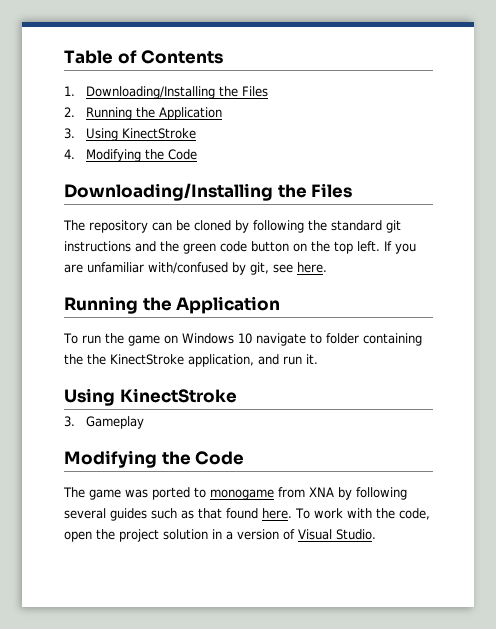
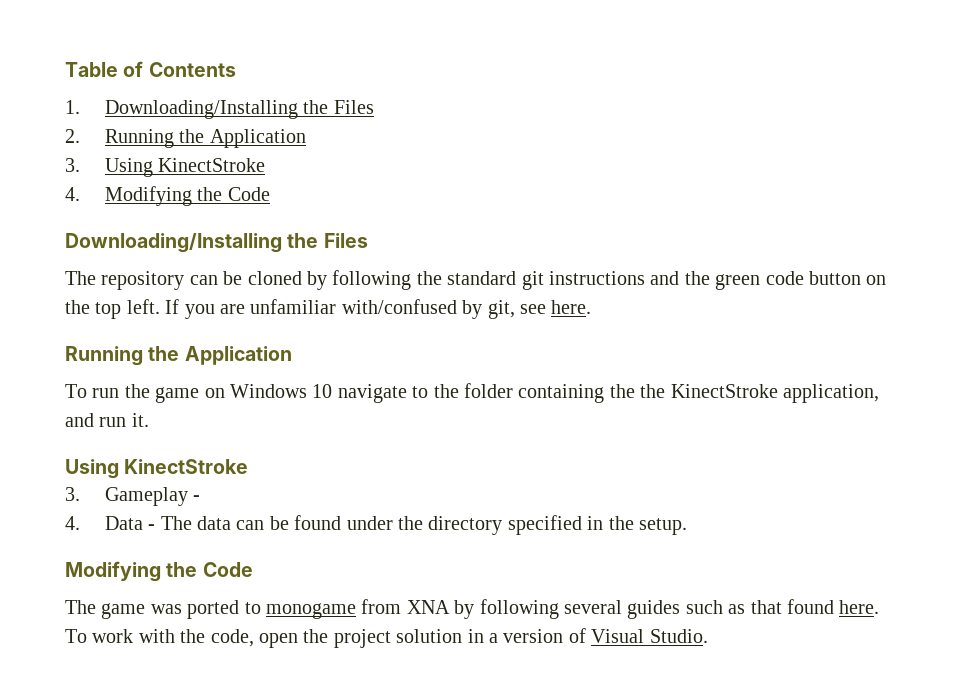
- To run the game on Windows 10 navigate to folder containing the the KinectStroke application, and run it.
+ To run the game on Windows 10 navigate to the folder containing the the KinectStroke application, and run it.
- 3. Gameplay
+ 3. Gameplay -
+ 4. Data - The data can be found under the directory specified in the setup.

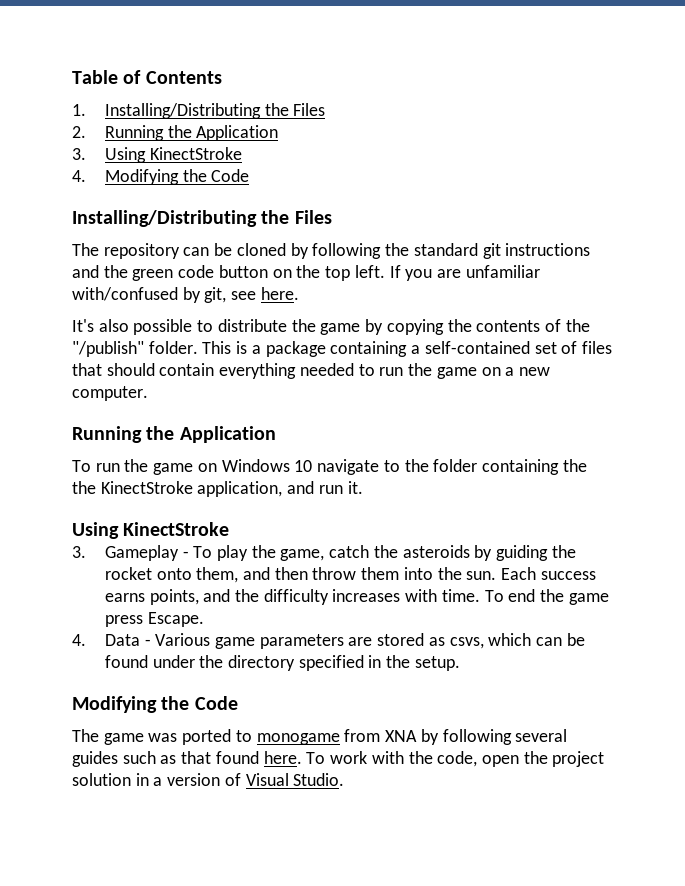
- 1. Downloading/Installing the Files
+ 1. Installing/Distributing the Files
  4. Modifying the Code
- Downloading/Installing the Files
+ Installing/Distributing the Files
+ It's also possible to distribute the game by copying the contents of the "/publish" folder. This is a package containing a self-contained set of files that should contain everything needed to run the game on a new computer.
- 3. Gameplay -
- 4. Data - The data can be found under the directory specified in the setup.
+ 3. Gameplay - To play the game, catch the asteroids by guiding the rocket onto them, and then throw them into the sun. Each success earns points, and the difficulty increases with time. To end the game press Escape.
+ 4. Data - Various game parameters are stored as csvs, which can be found under the directory specified in the setup.

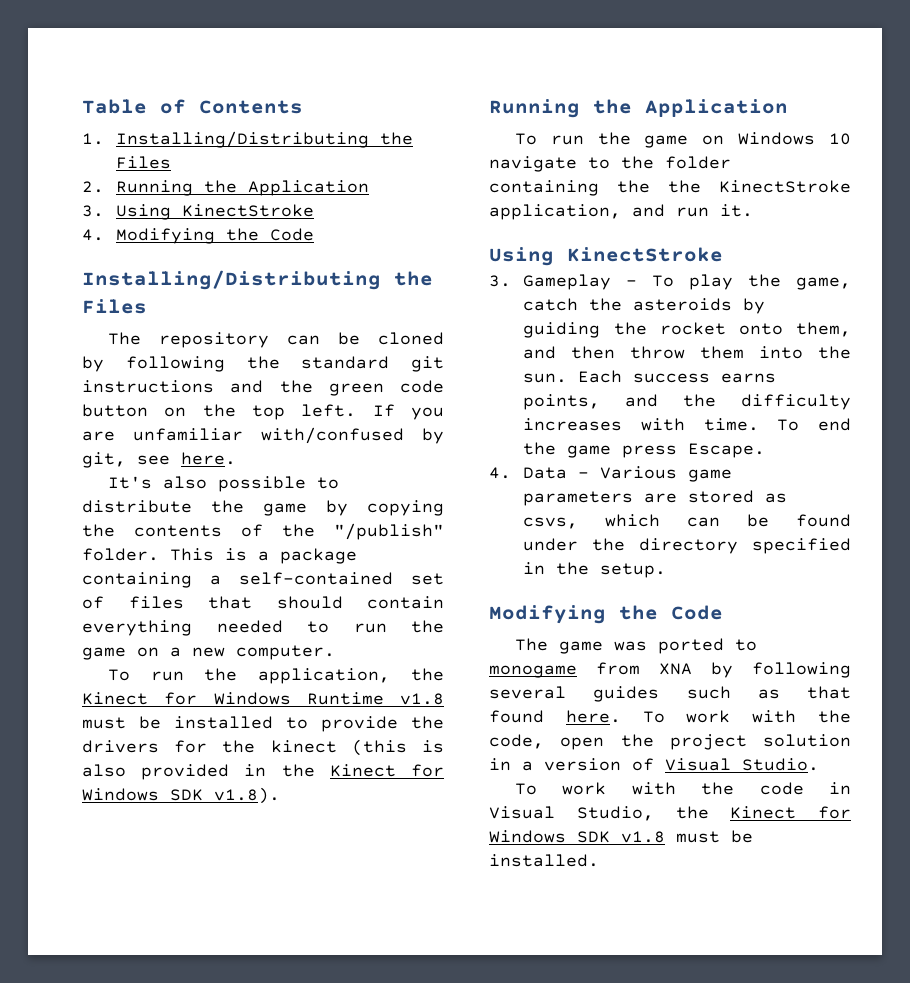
+ To run the application, the Kinect for Windows Runtime v1.8 must be installed to provide the drivers for the kinect (this is also provided in the Kinect for Windows SDK v1.8).
+ To work with the code in Visual Studio, the Kinect for Windows SDK v1.8 must be installed.

